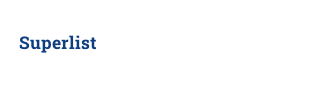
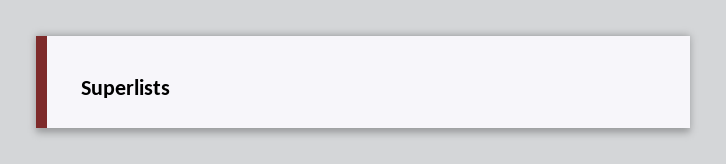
- Superlist
+ Superlists

